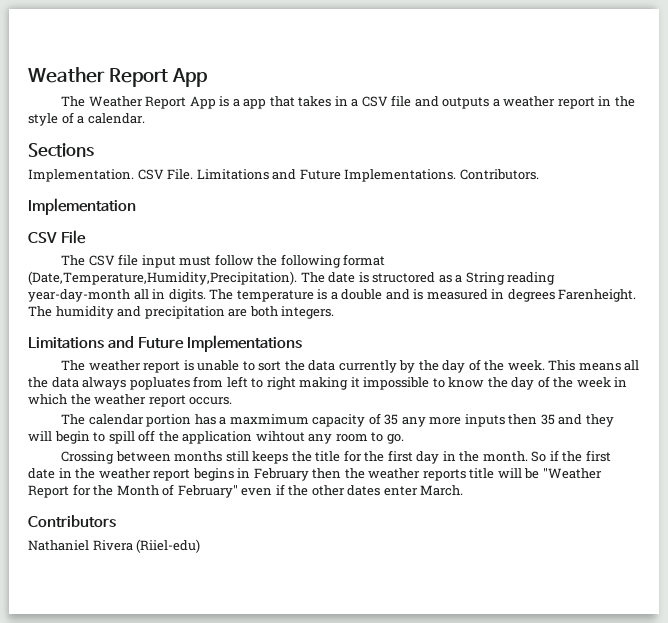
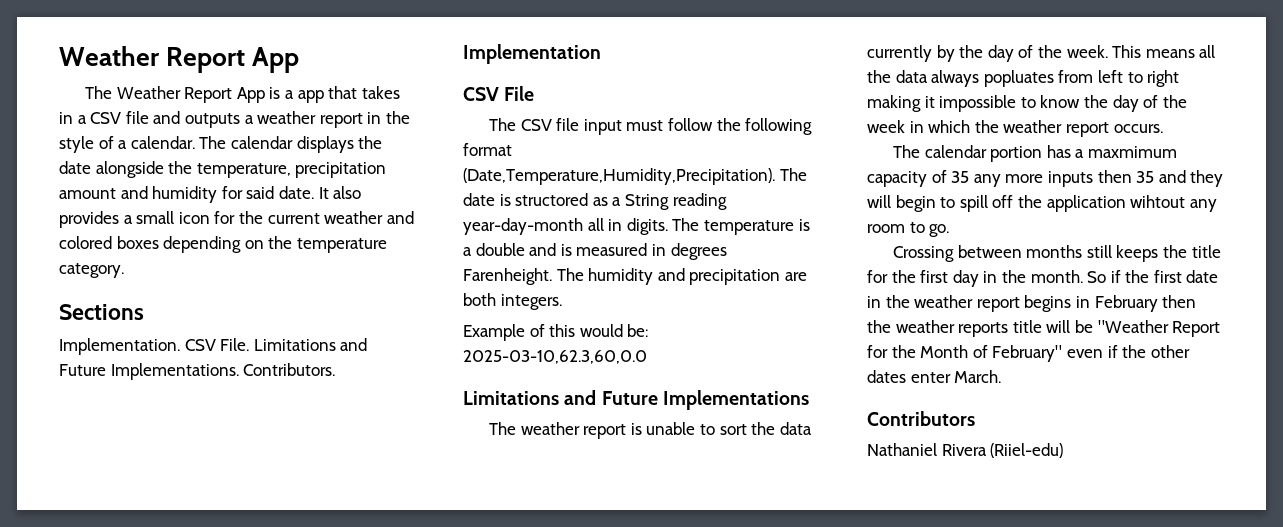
+ The calendar displays the date alongside the temperature, precipitation amount and humidity for said date. It also provides a small icon for the current weather and colored boxes depending on the temperature category.
+ Example of this would be: 2025-03-10,62.3,60,0.0

